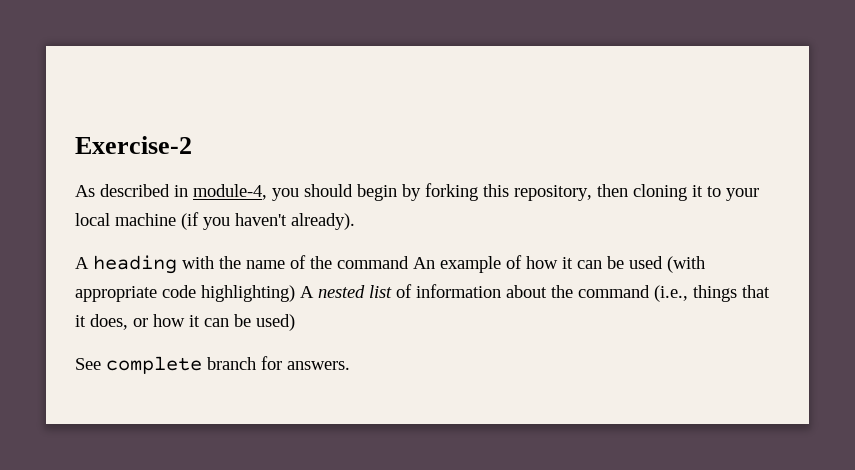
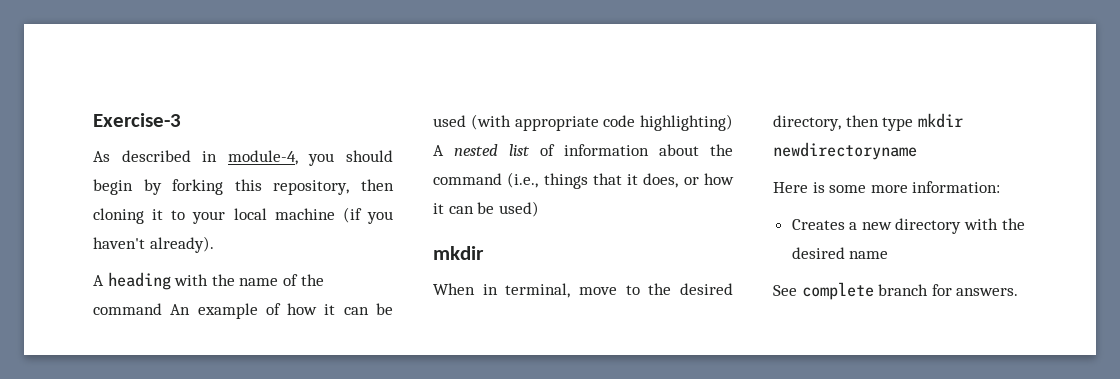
- Exercise-2
+ Exercise-3
  A heading with the name of the command An example of how it can be used (with appropriate code highlighting) A nested list of information about the command (i.e., things that it does, or how it can be used)
+ mkdir
+ When in terminal, move to the desired directory, then type mkdir newdirectoryname
+ Here is some more information:
+ Creates a new directory with the desired name

